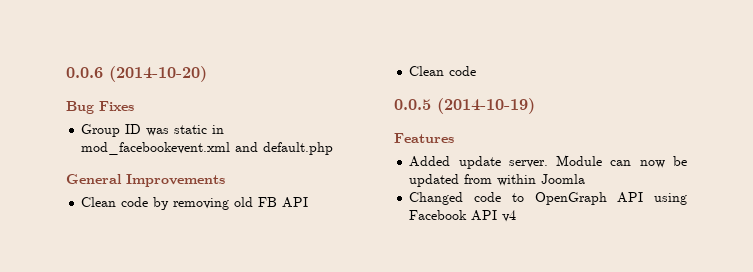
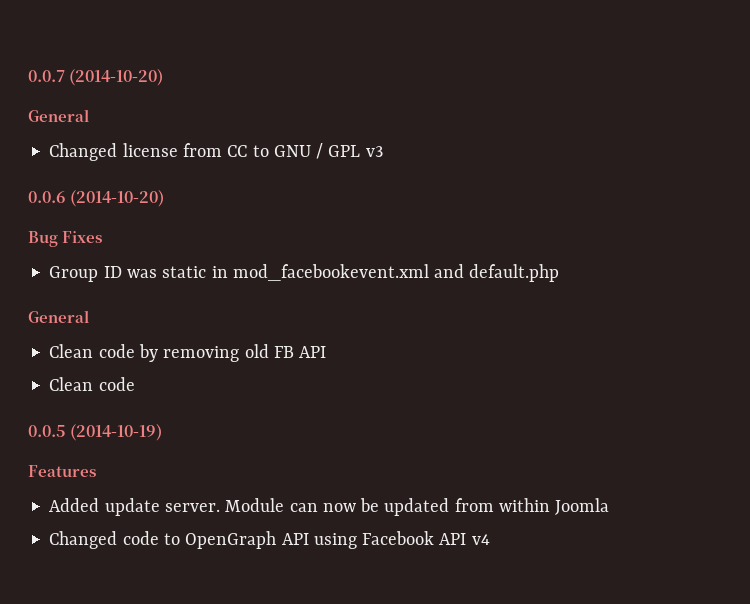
+ 0.0.7 (2014-10-20)
+ General
+ Changed license from CC to GNU / GPL v3
  Group ID was static in mod_facebookevent.xml and default.php
- General Improvements
+ General

